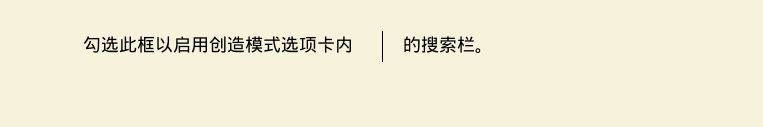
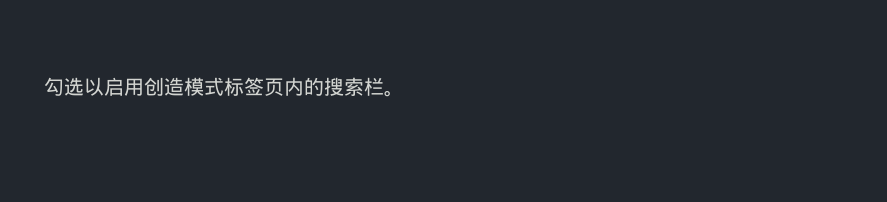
- 勾选此框以启用创造模式选项卡内的搜索栏。
+ 勾选以启用创造模式标签页内的搜索栏。

